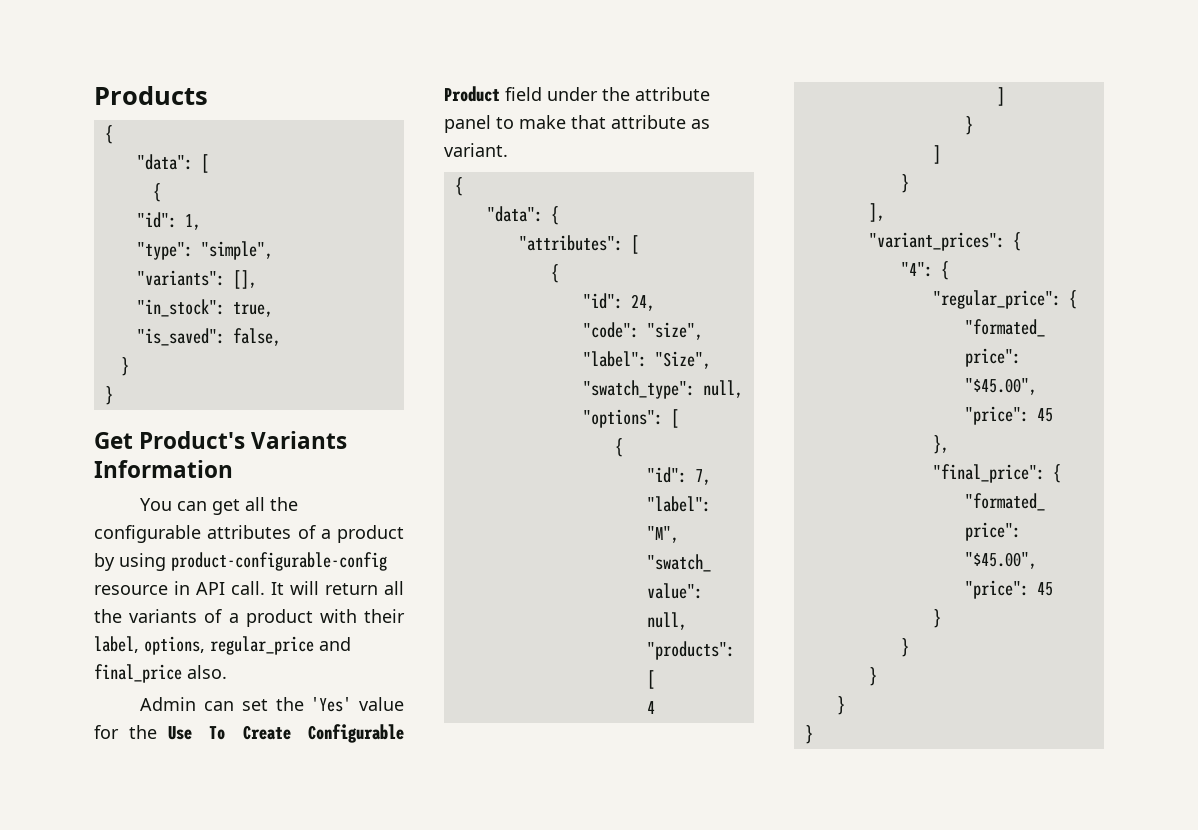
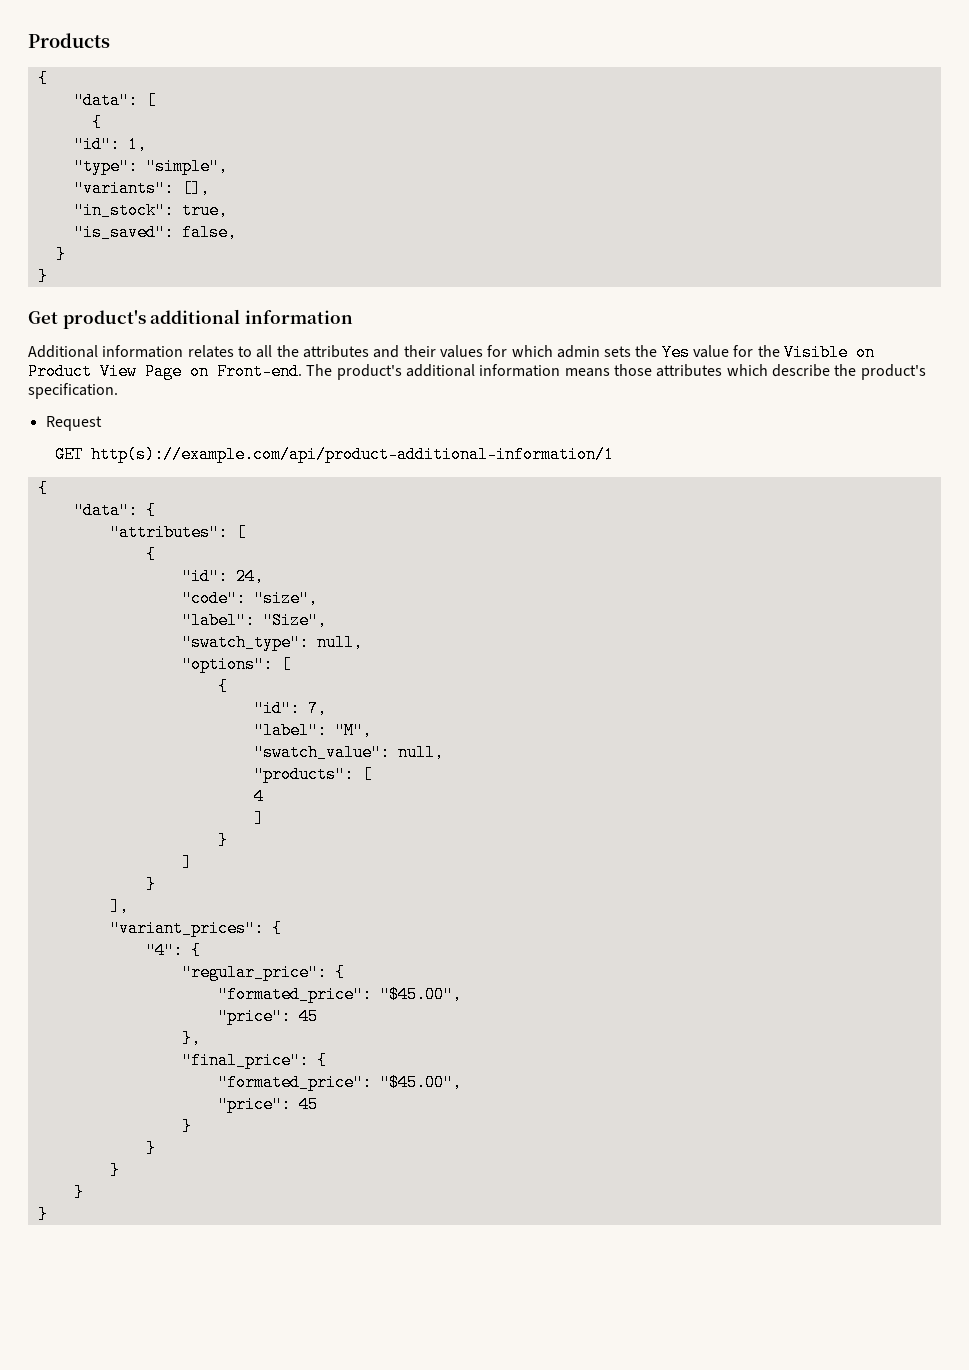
- Get Product's Variants Information
- You can get all the configurable attributes of a product by using product-configurable-config resource in API call. It will return all the variants of a product with their label, options, regular_price and final_price also.
- Admin can set the 'Yes' value for the Use To Create Configurable Product field under the attribute panel to make that attribute as variant.
+ Get product's additional information
+ Additional information relates to all the attributes and their values for which admin sets the Yes value for the Visible on Product View Page on Front-end. The product's additional information means those attributes which describe the product's specification.
+ Request
+ GET http(s)://example.com/api/product-additional-information/1

